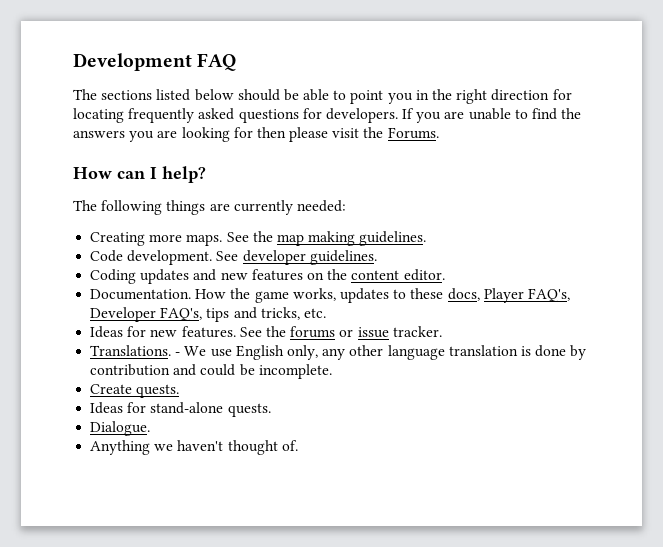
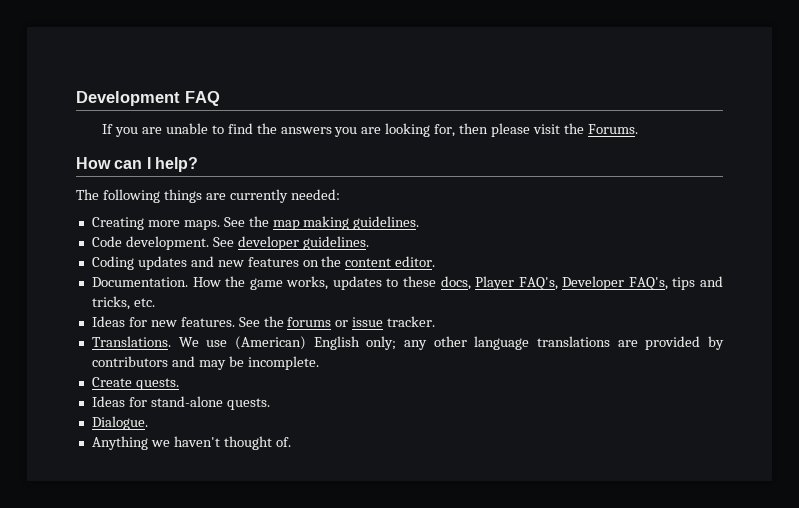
- The sections listed below should be able to point you in the right direction for locating frequently asked questions for developers. If you are unable to find the answers you are looking for then please visit the Forums.
+ If you are unable to find the answers you are looking for, then please visit the Forums.
- - We use English only, any other language translation is done by contribution and could be incomplete.
+ We use (American) English only; any other language translations are provided by contributors and may be incomplete.

